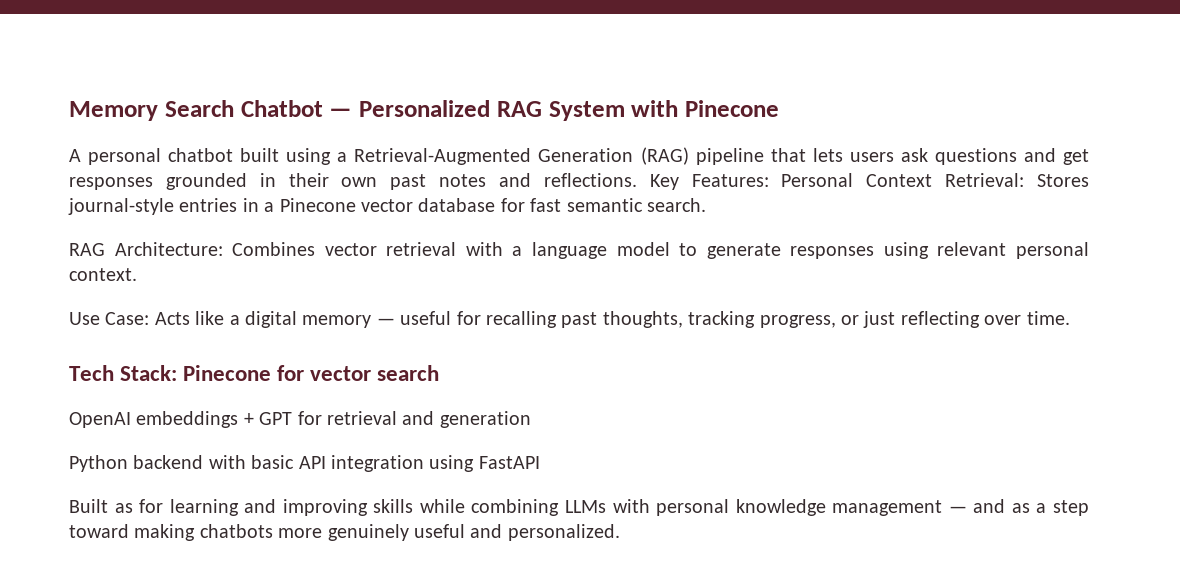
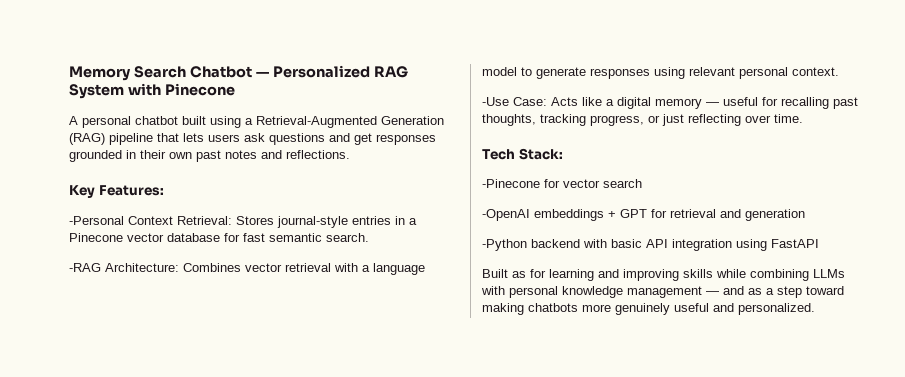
- A personal chatbot built using a Retrieval-Augmented Generation (RAG) pipeline that lets users ask questions and get responses grounded in their own past notes and reflections. Key Features: Personal Context Retrieval: Stores journal-style entries in a Pinecone vector database for fast semantic search.
+ A personal chatbot built using a Retrieval-Augmented Generation (RAG) pipeline that lets users ask questions and get responses grounded in their own past notes and reflections.
+ Key Features:
+ -Personal Context Retrieval: Stores journal-style entries in a Pinecone vector database for fast semantic search.
- RAG Architecture: Combines vector retrieval with a language model to generate responses using relevant personal context.
+ -RAG Architecture: Combines vector retrieval with a language model to generate responses using relevant personal context.
- Use Case: Acts like a digital memory — useful for recalling past thoughts, tracking progress, or just reflecting over time.
+ -Use Case: Acts like a digital memory — useful for recalling past thoughts, tracking progress, or just reflecting over time.
- Tech Stack: Pinecone for vector search
+ Tech Stack:
+ -Pinecone for vector search
- OpenAI embeddings + GPT for retrieval and generation
+ -OpenAI embeddings + GPT for retrieval and generation
- Python backend with basic API integration using FastAPI
+ -Python backend with basic API integration using FastAPI

